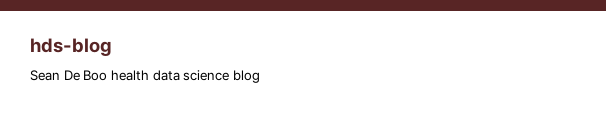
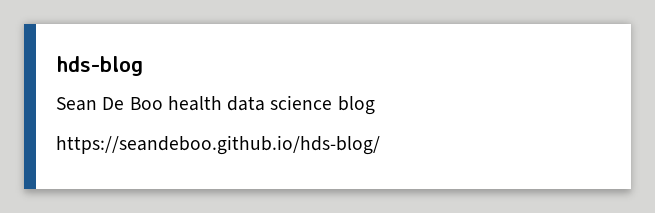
+ https://seandeboo.github.io/hds-blog/

